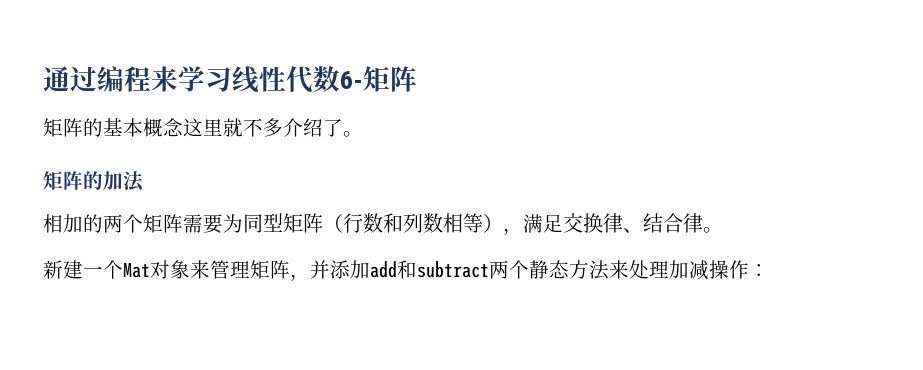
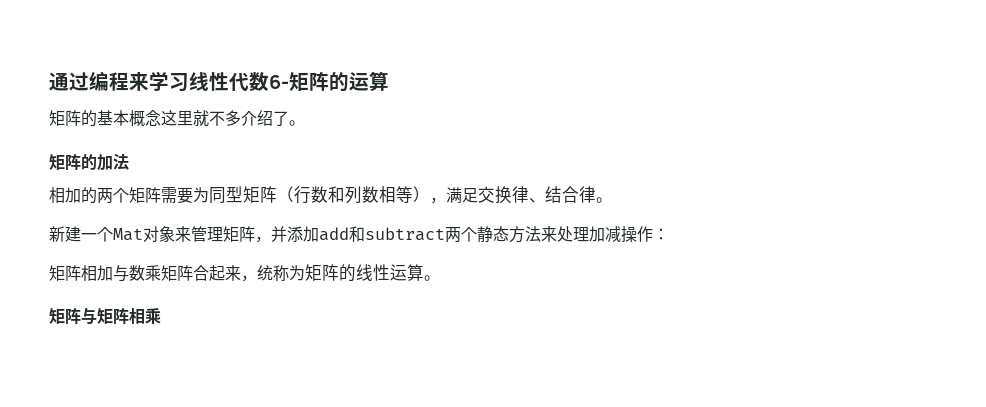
- 通过编程来学习线性代数6-矩阵
+ 通过编程来学习线性代数6-矩阵的运算
+ 矩阵相加与数乘矩阵合起来，统称为矩阵的线性运算。
+ 矩阵与矩阵相乘

